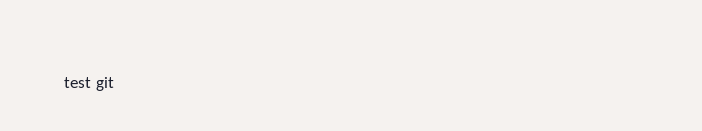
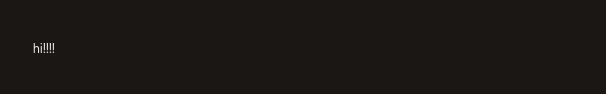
- test git
+ hi!!!!

